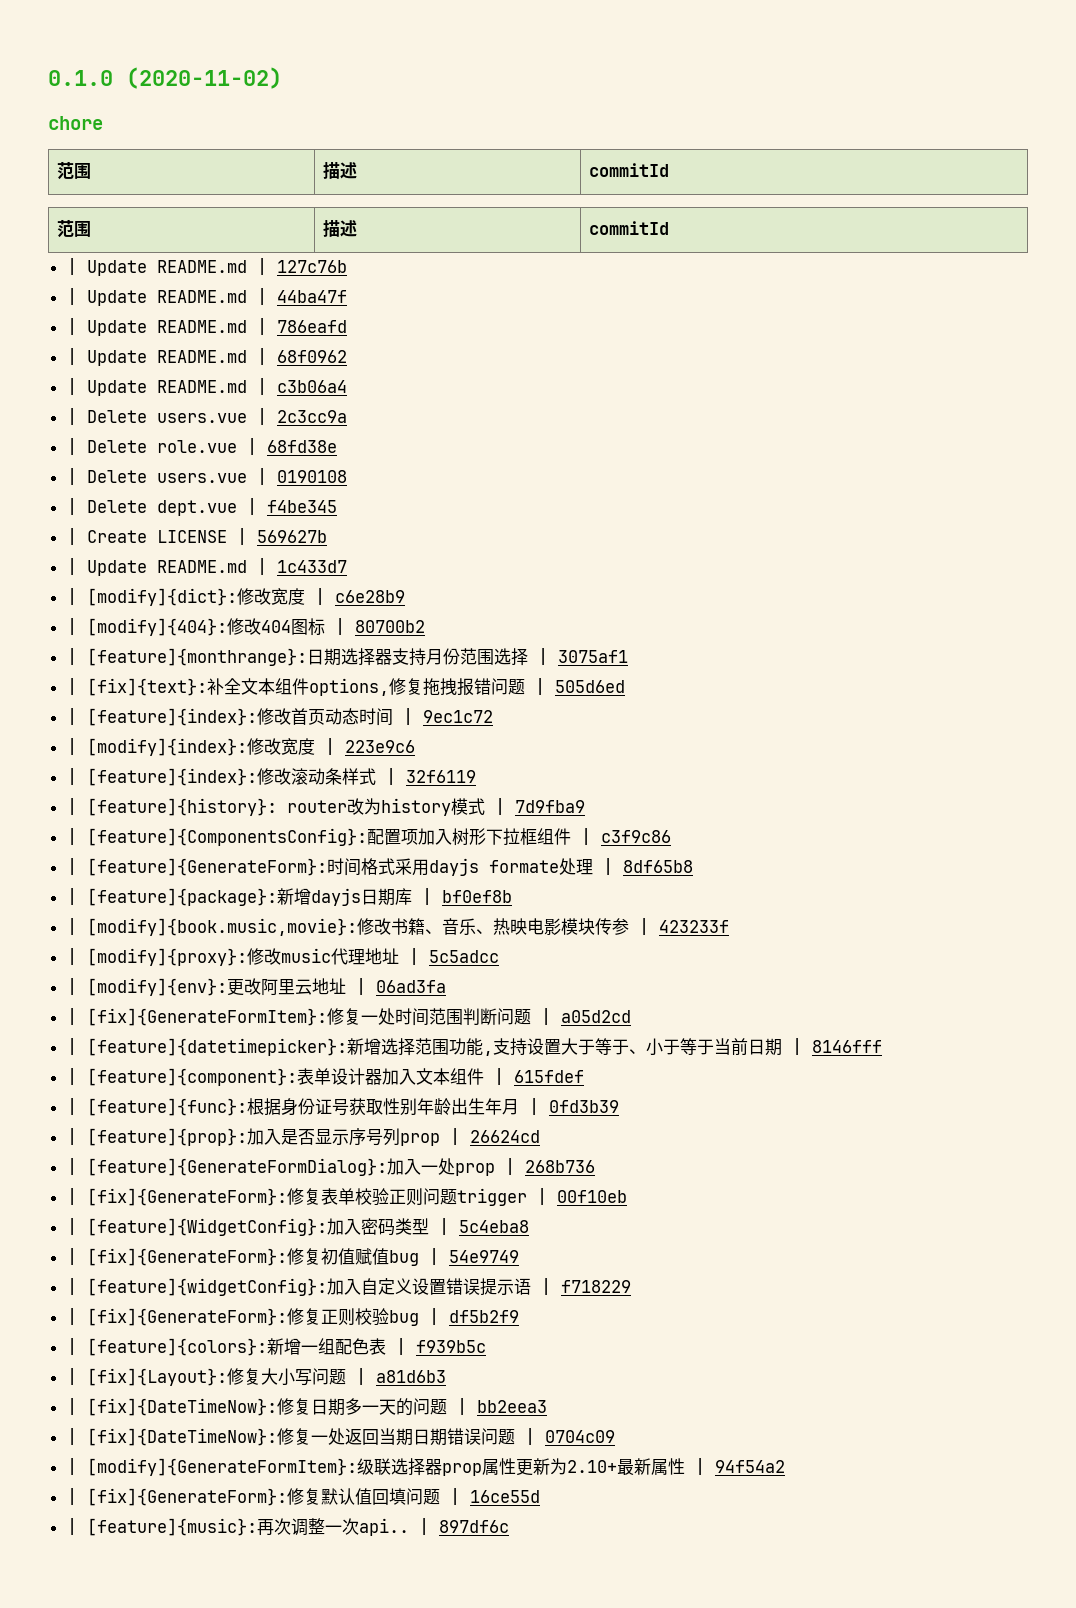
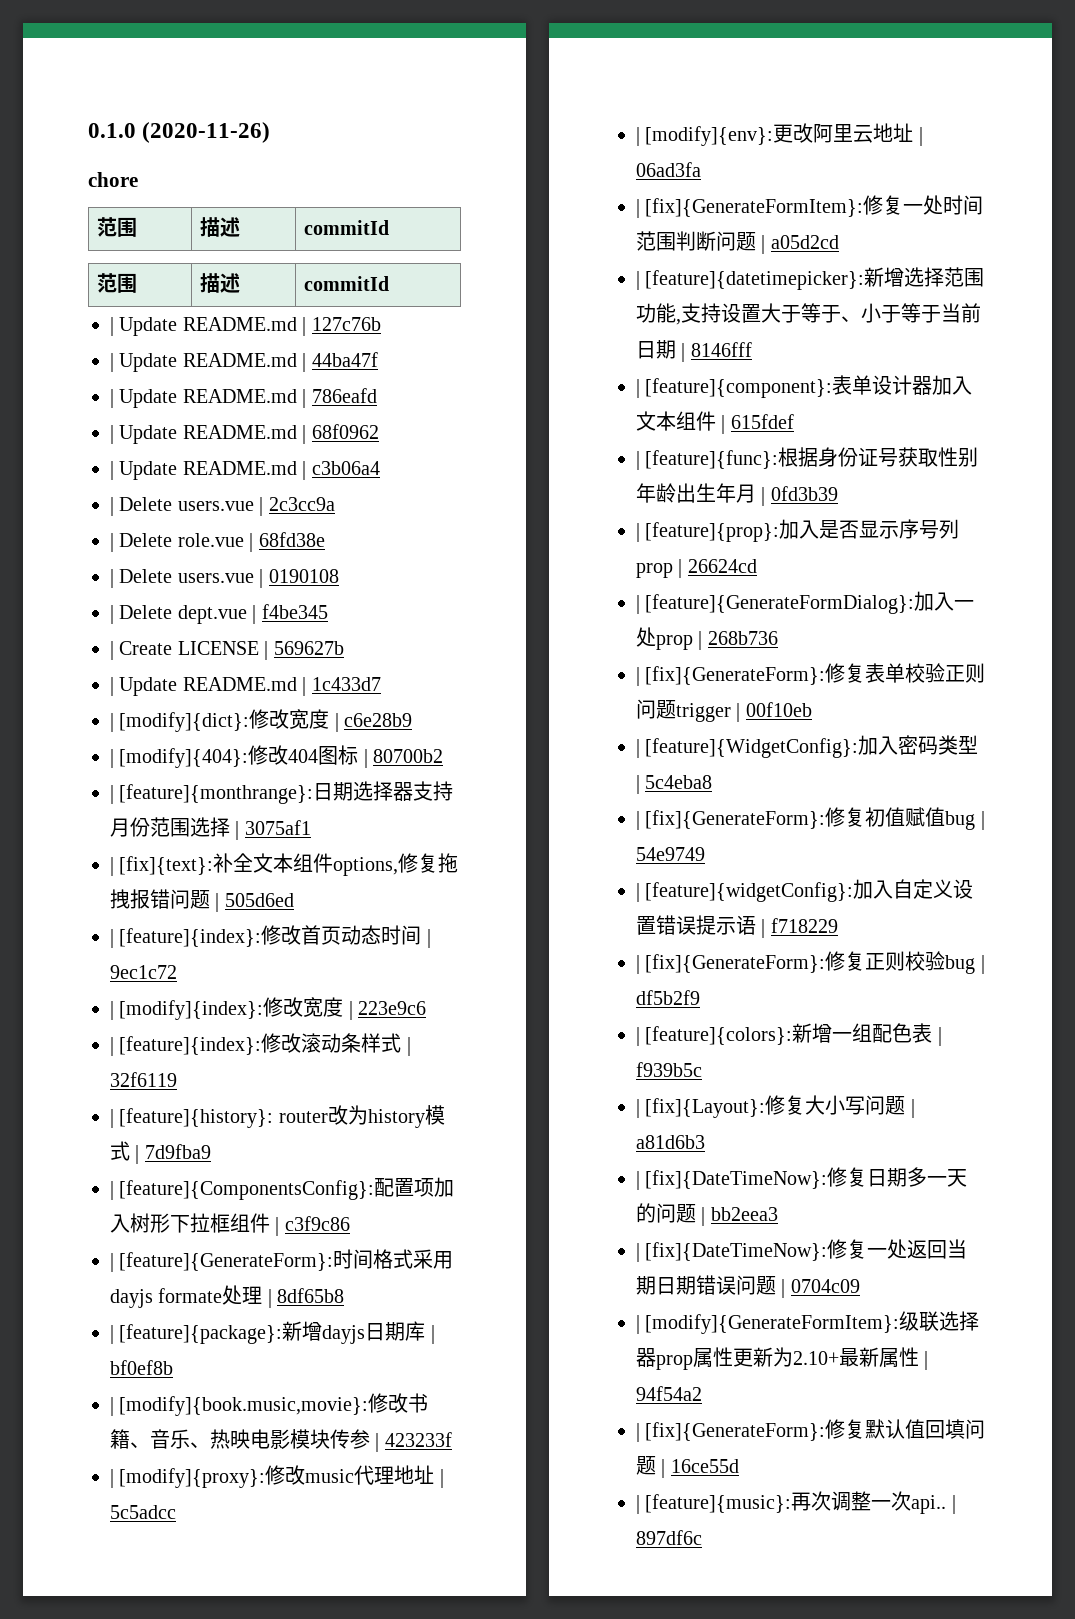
- 0.1.0 (2020-11-02)
+ 0.1.0 (2020-11-26)

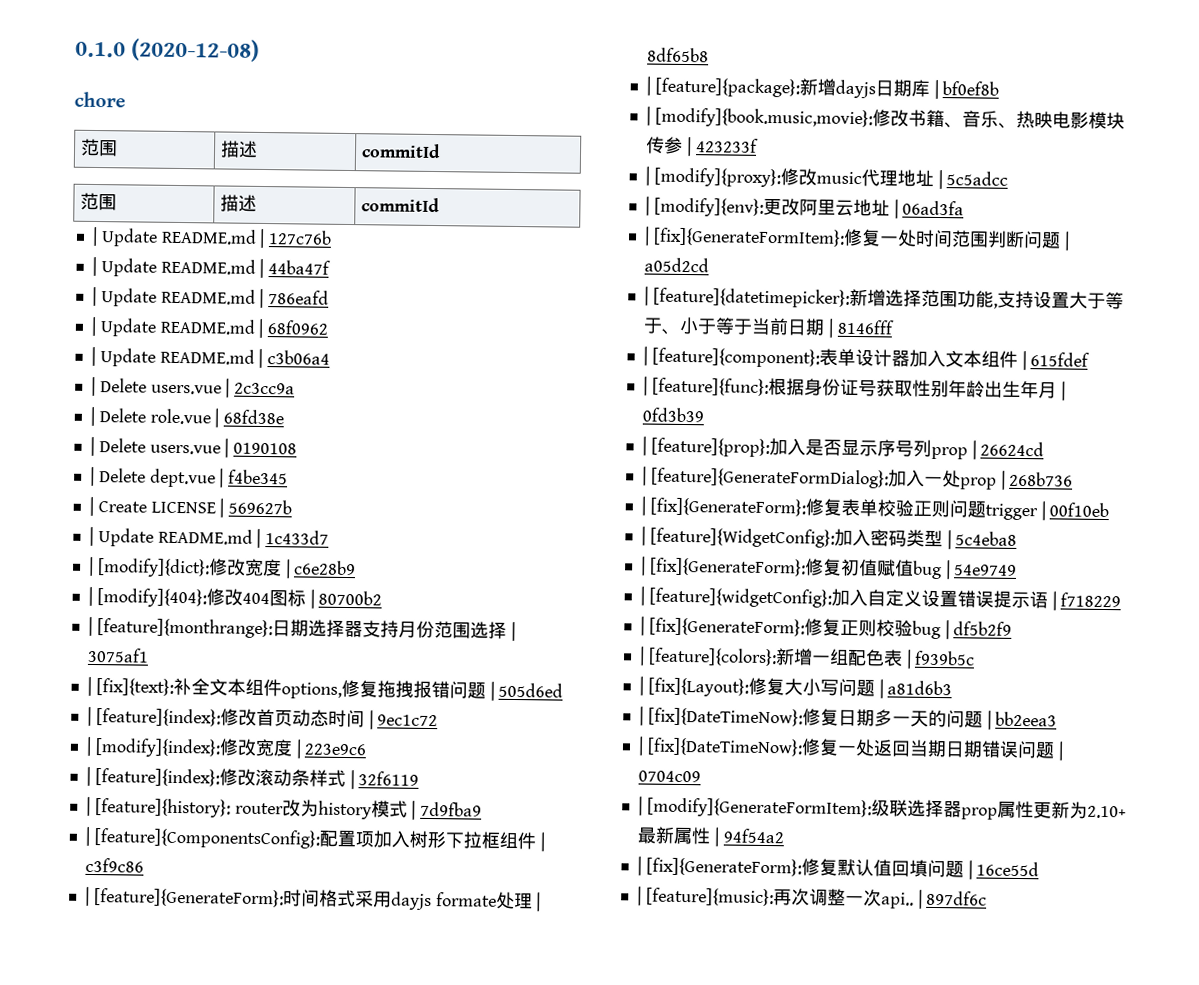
- 0.1.0 (2020-11-26)
+ 0.1.0 (2020-12-08)

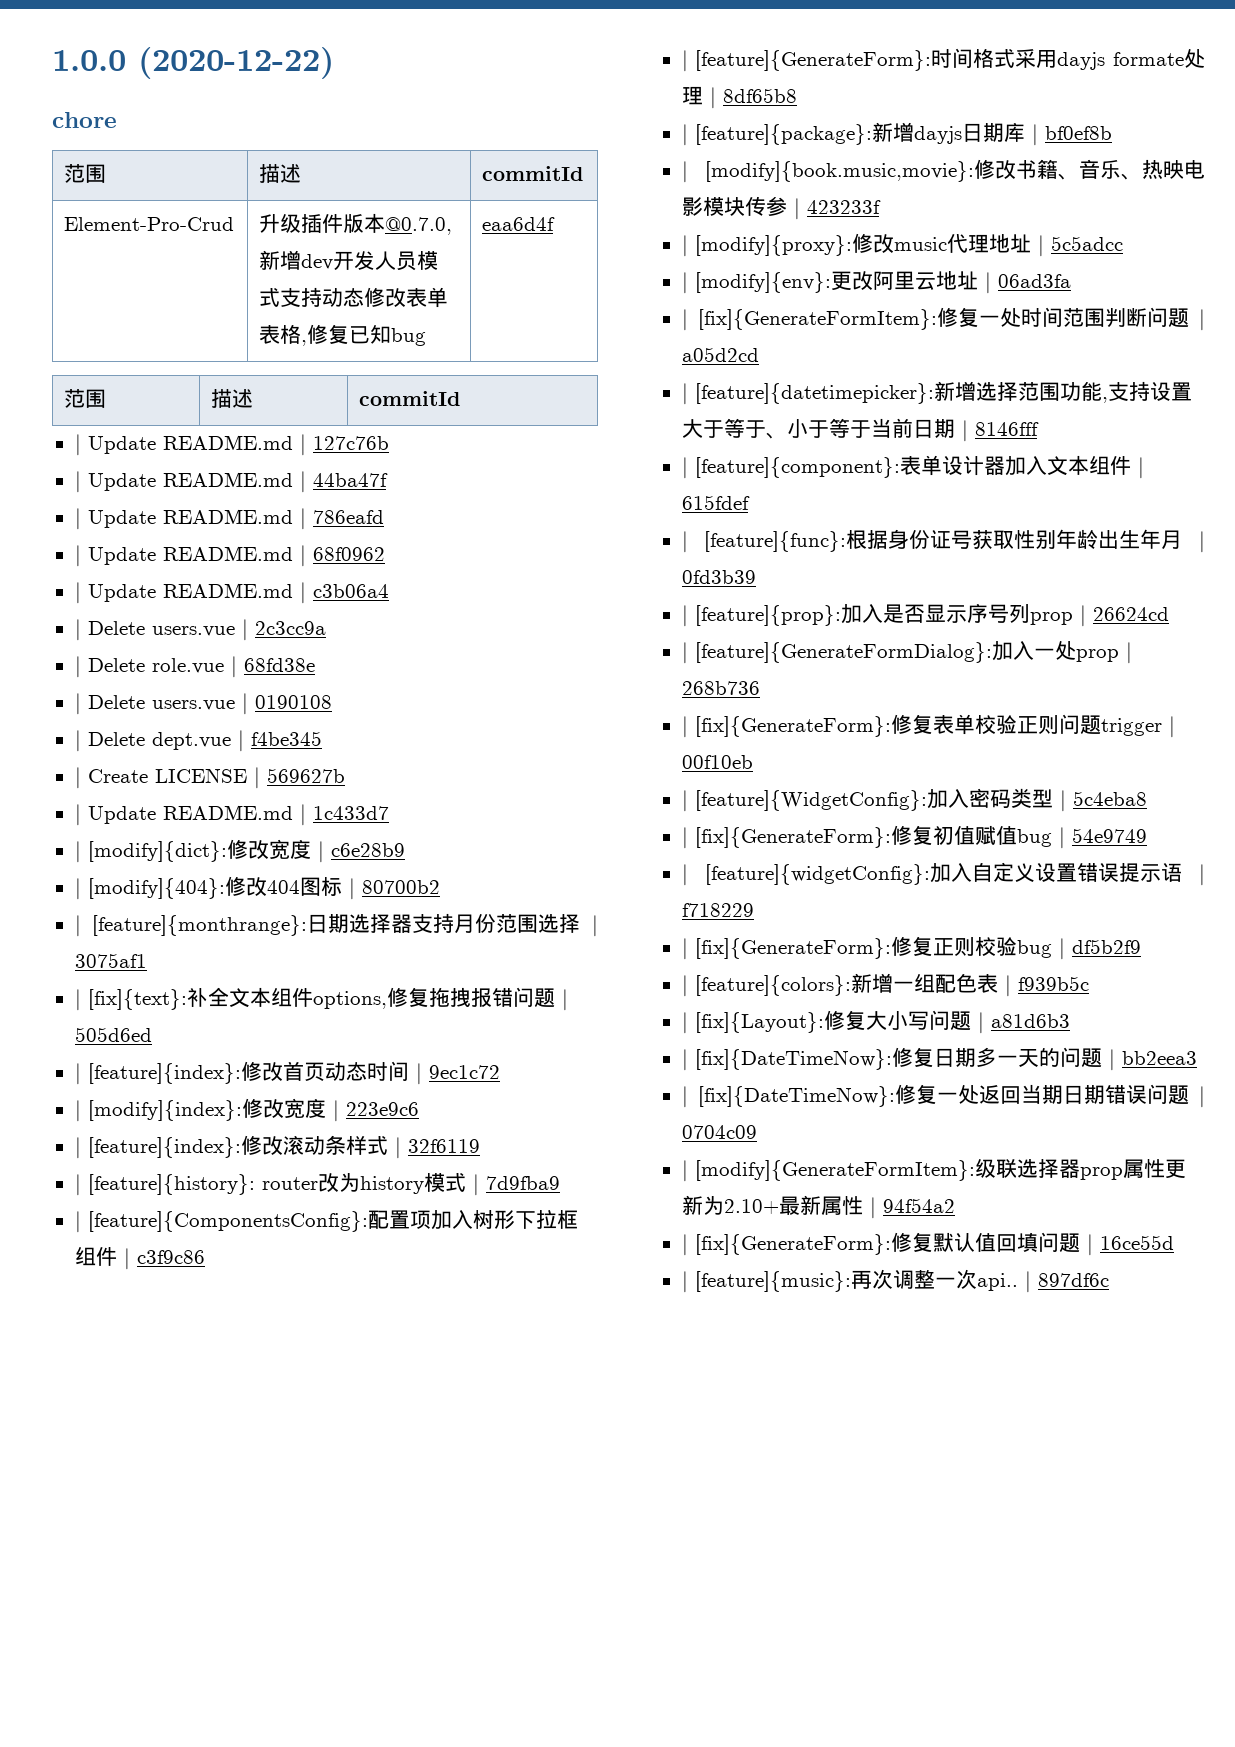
- 0.1.0 (2020-12-08)
+ 1.0.0 (2020-12-22)
+ Element-Pro-Crud | 升级插件版本@0.7.0,新增dev开发人员模式支持动态修改表单表格,修复已知bug | eaa6d4f

